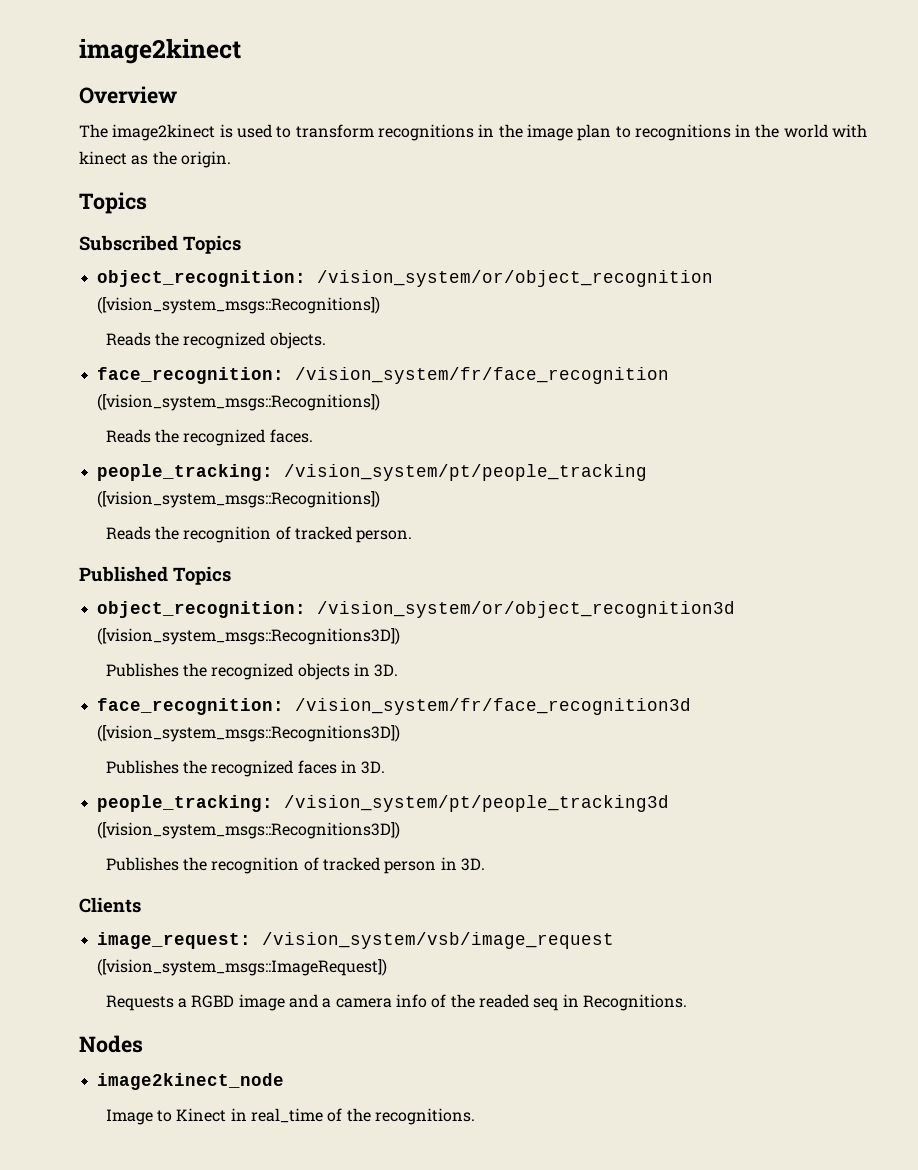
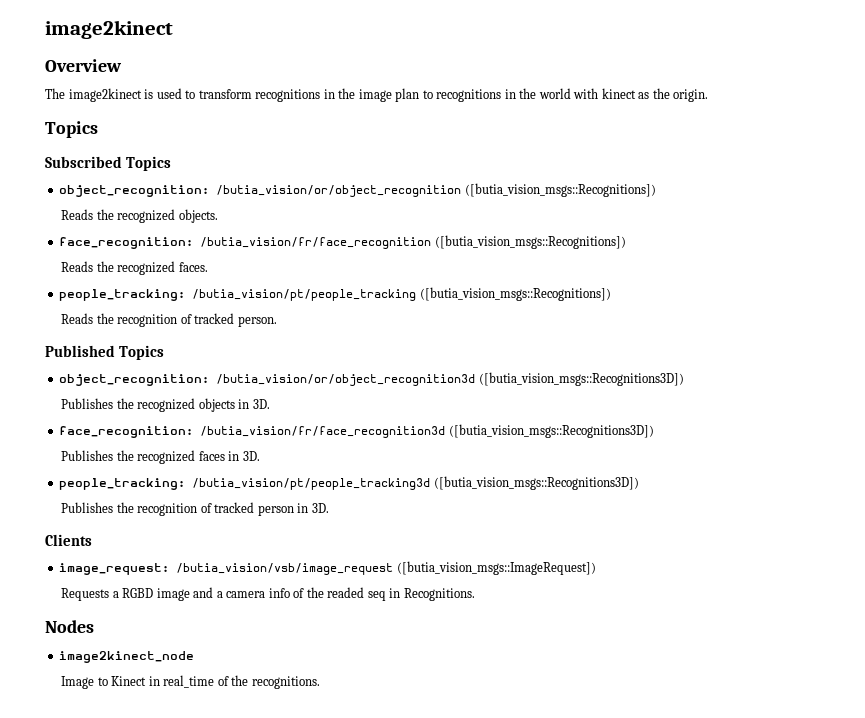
- object_recognition: /vision_system/or/object_recognition ([vision_system_msgs::Recognitions])
+ object_recognition: /butia_vision/or/object_recognition ([butia_vision_msgs::Recognitions])
- face_recognition: /vision_system/fr/face_recognition ([vision_system_msgs::Recognitions])
+ face_recognition: /butia_vision/fr/face_recognition ([butia_vision_msgs::Recognitions])
- people_tracking: /vision_system/pt/people_tracking ([vision_system_msgs::Recognitions])
+ people_tracking: /butia_vision/pt/people_tracking ([butia_vision_msgs::Recognitions])
- object_recognition: /vision_system/or/object_recognition3d ([vision_system_msgs::Recognitions3D])
+ object_recognition: /butia_vision/or/object_recognition3d ([butia_vision_msgs::Recognitions3D])
- face_recognition: /vision_system/fr/face_recognition3d ([vision_system_msgs::Recognitions3D])
+ face_recognition: /butia_vision/fr/face_recognition3d ([butia_vision_msgs::Recognitions3D])
- people_tracking: /vision_system/pt/people_tracking3d ([vision_system_msgs::Recognitions3D])
+ people_tracking: /butia_vision/pt/people_tracking3d ([butia_vision_msgs::Recognitions3D])
- image_request: /vision_system/vsb/image_request ([vision_system_msgs::ImageRequest])
+ image_request: /butia_vision/vsb/image_request ([butia_vision_msgs::ImageRequest])

